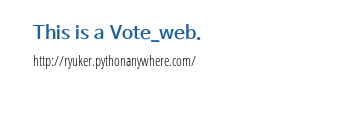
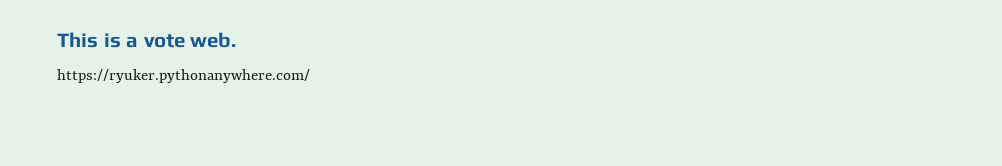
- This is a Vote_web.
- http://ryuker.pythonanywhere.com/
+ This is a vote web.
+ https://ryuker.pythonanywhere.com/

